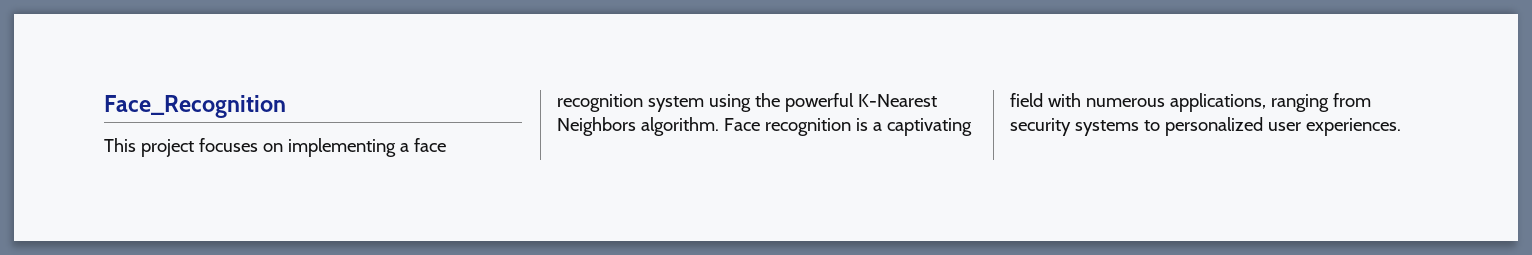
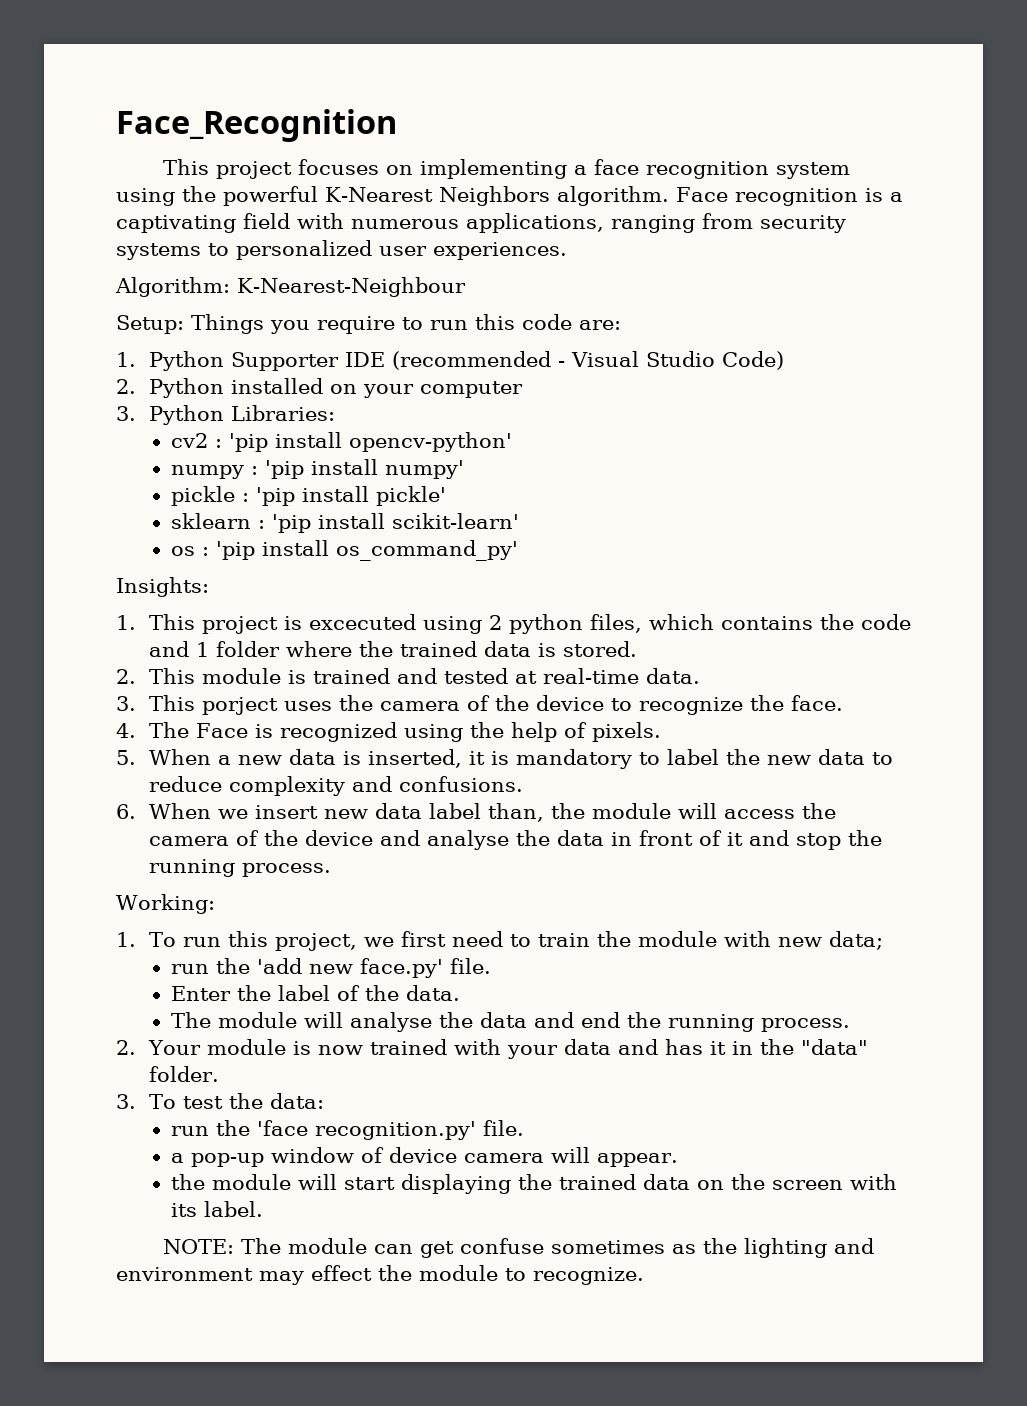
+ Algorithm: K-Nearest-Neighbour
+ Setup: Things you require to run this code are:
+ 1. Python Supporter IDE (recommended - Visual Studio Code)
+ 2. Python installed on your computer
+ 3. Python Libraries:
+ cv2 : 'pip install opencv-python'
+ numpy : 'pip install numpy'
+ pickle : 'pip install pickle'
+ sklearn : 'pip install scikit-learn'
+ os : 'pip install os_command_py'
+ Insights:
+ 1. This project is excecuted using 2 python files, which contains the code and 1 folder where the trained data is stored.
+ 2. This module is trained and tested at real-time data.
+ 3. This porject uses the camera of the device to recognize the face.
+ 4. The Face is recognized using the help of pixels.
+ 5. When a new data is inserted, it is mandatory to label the new data to reduce complexity and confusions.
+ 6. When we insert new data label than, the module will access the camera of the device and analyse the data in front of it and stop the running process.
+ Working:
+ 1. To run this project, we first need to train the module with new data;
+ run the 'add new face.py' file.
+ Enter the label of the data.
+ The module will analyse the data and end the running process.
+ 2. Your module is now trained with your data and has it in the "data" folder.
+ 3. To test the data:
+ run the 'face recognition.py' file.
+ a pop-up window of device camera will appear.
+ the module will start displaying the trained data on the screen with its label.
+ NOTE: The module can get confuse sometimes as the lighting and environment may effect the module to recognize.

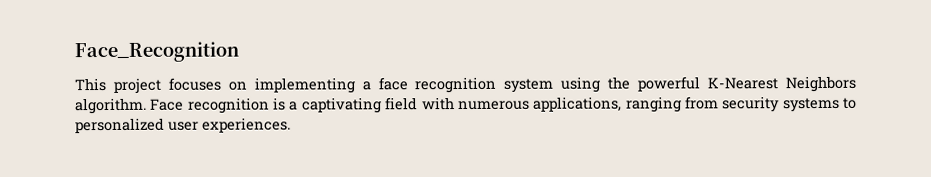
- Algorithm: K-Nearest-Neighbour
- Setup: Things you require to run this code are:
- 1. Python Supporter IDE (recommended - Visual Studio Code)
- 2. Python installed on your computer
- 3. Python Libraries:
- cv2 : 'pip install opencv-python'
- numpy : 'pip install numpy'
- pickle : 'pip install pickle'
- sklearn : 'pip install scikit-learn'
- os : 'pip install os_command_py'
- Insights:
- 1. This project is excecuted using 2 python files, which contains the code and 1 folder where the trained data is stored.
- 2. This module is trained and tested at real-time data.
- 3. This porject uses the camera of the device to recognize the face.
- 4. The Face is recognized using the help of pixels.
- 5. When a new data is inserted, it is mandatory to label the new data to reduce complexity and confusions.
- 6. When we insert new data label than, the module will access the camera of the device and analyse the data in front of it and stop the running process.
- Working:
- 1. To run this project, we first need to train the module with new data;
- run the 'add new face.py' file.
- Enter the label of the data.
- The module will analyse the data and end the running process.
- 2. Your module is now trained with your data and has it in the "data" folder.
- 3. To test the data:
- run the 'face recognition.py' file.
- a pop-up window of device camera will appear.
- the module will start displaying the trained data on the screen with its label.
- NOTE: The module can get confuse sometimes as the lighting and environment may effect the module to recognize.

